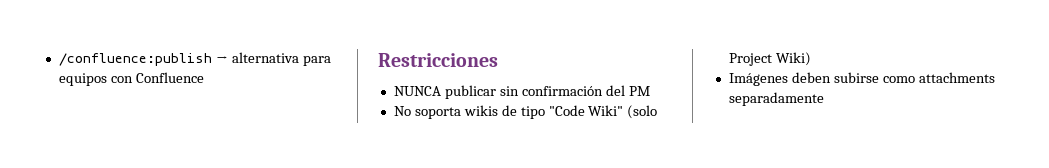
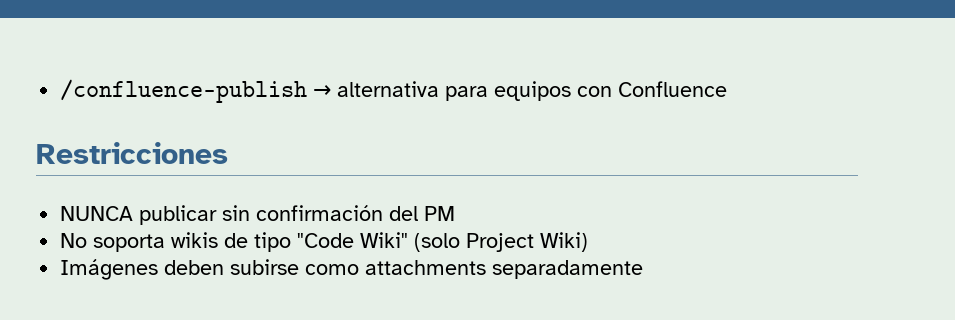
- /confluence:publish → alternativa para equipos con Confluence
+ /confluence-publish → alternativa para equipos con Confluence

